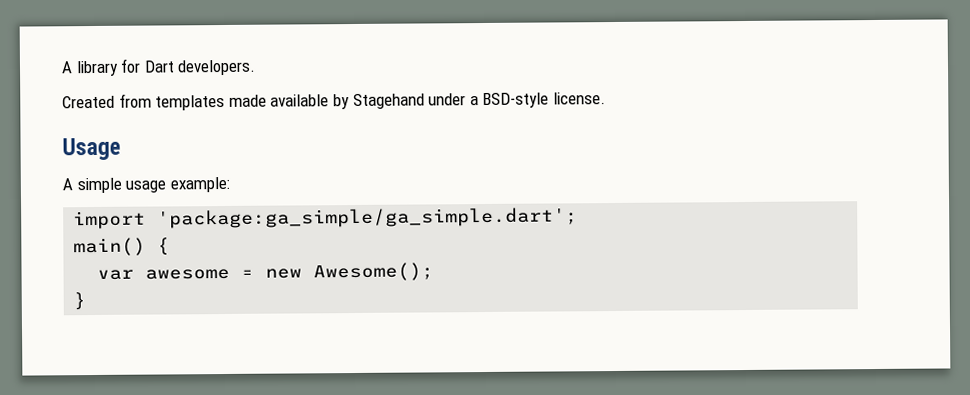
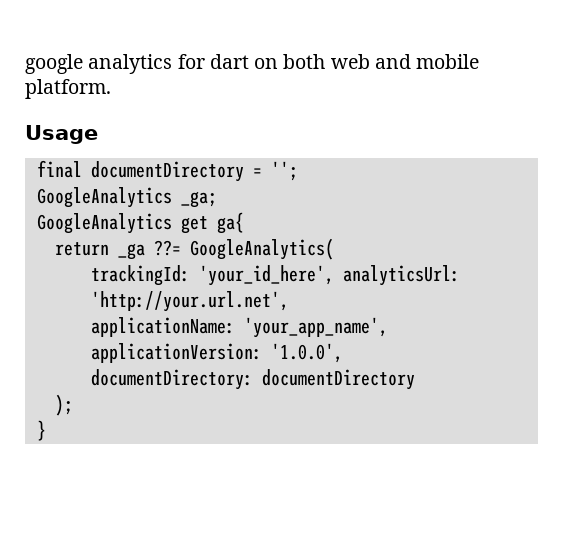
- A library for Dart developers.
- Created from templates made available by Stagehand under a BSD-style license.
+ google analytics for dart on both web and mobile platform.
  Usage
- A simple usage example:
- import 'package:ga_simple/ga_simple.dart';
- main() {
- var awesome = new Awesome();
+ final documentDirectory = '';
+ GoogleAnalytics _ga;
+ GoogleAnalytics get ga{
+ return _ga ??= GoogleAnalytics(
+ trackingId: 'your_id_here', analyticsUrl: 'http://your.url.net',
+ applicationName: 'your_app_name', applicationVersion: '1.0.0',
+ documentDirectory: documentDirectory
+ );

